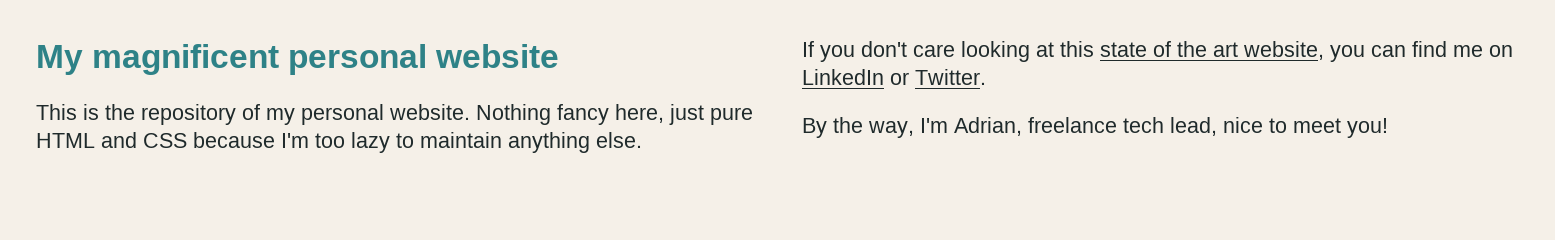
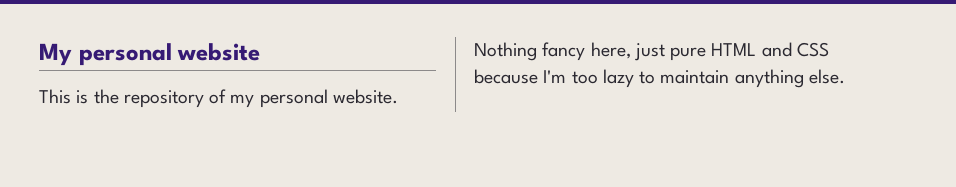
- My magnificent personal website
+ My personal website
- If you don't care looking at this state of the art website, you can find me on LinkedIn or Twitter.
- By the way, I'm Adrian, freelance tech lead, nice to meet you!

